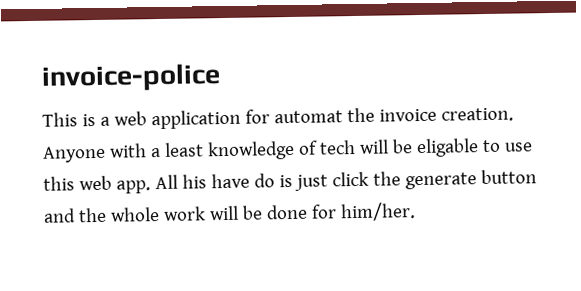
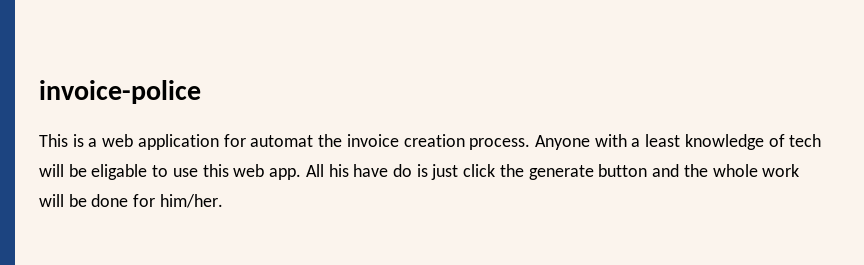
- This is a web application for automat the invoice creation.
+ This is a web application for automat the invoice creation process.

